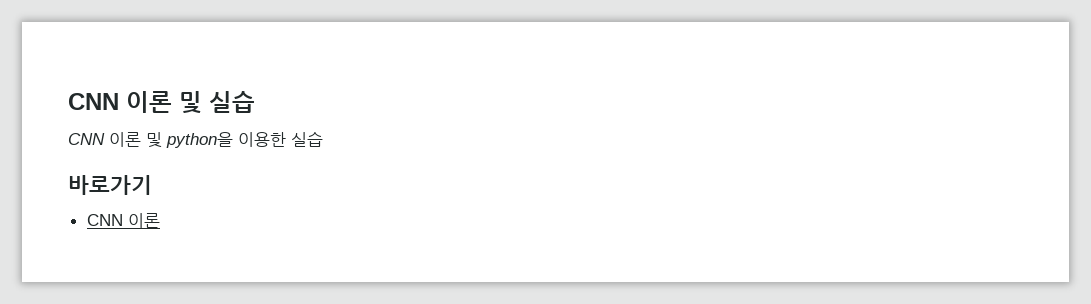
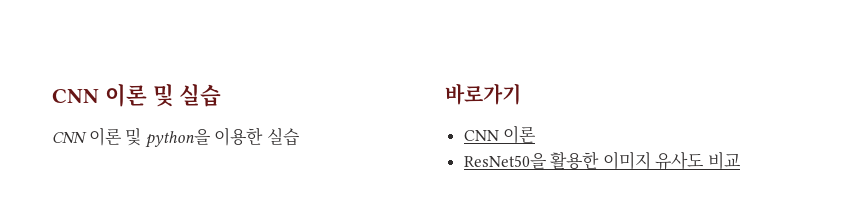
+ ResNet50을 활용한 이미지 유사도 비교

